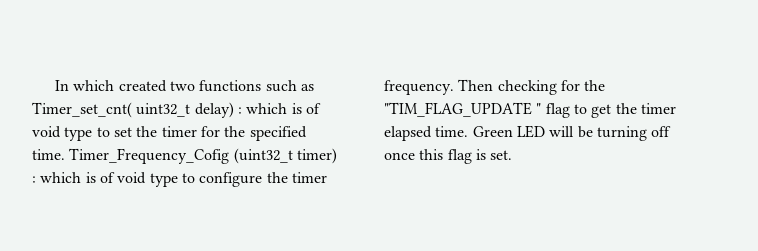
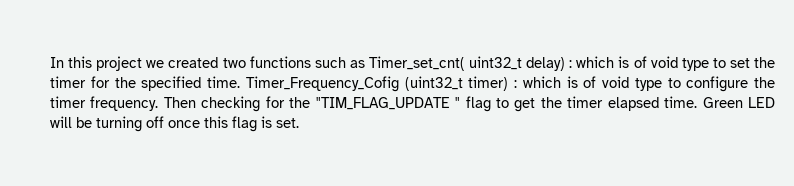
- In which created two functions such as Timer_set_cnt( uint32_t delay) : which is of void type to set the timer for the specified time.
+ In this project we created two functions such as Timer_set_cnt( uint32_t delay) : which is of void type to set the timer for the specified time.

